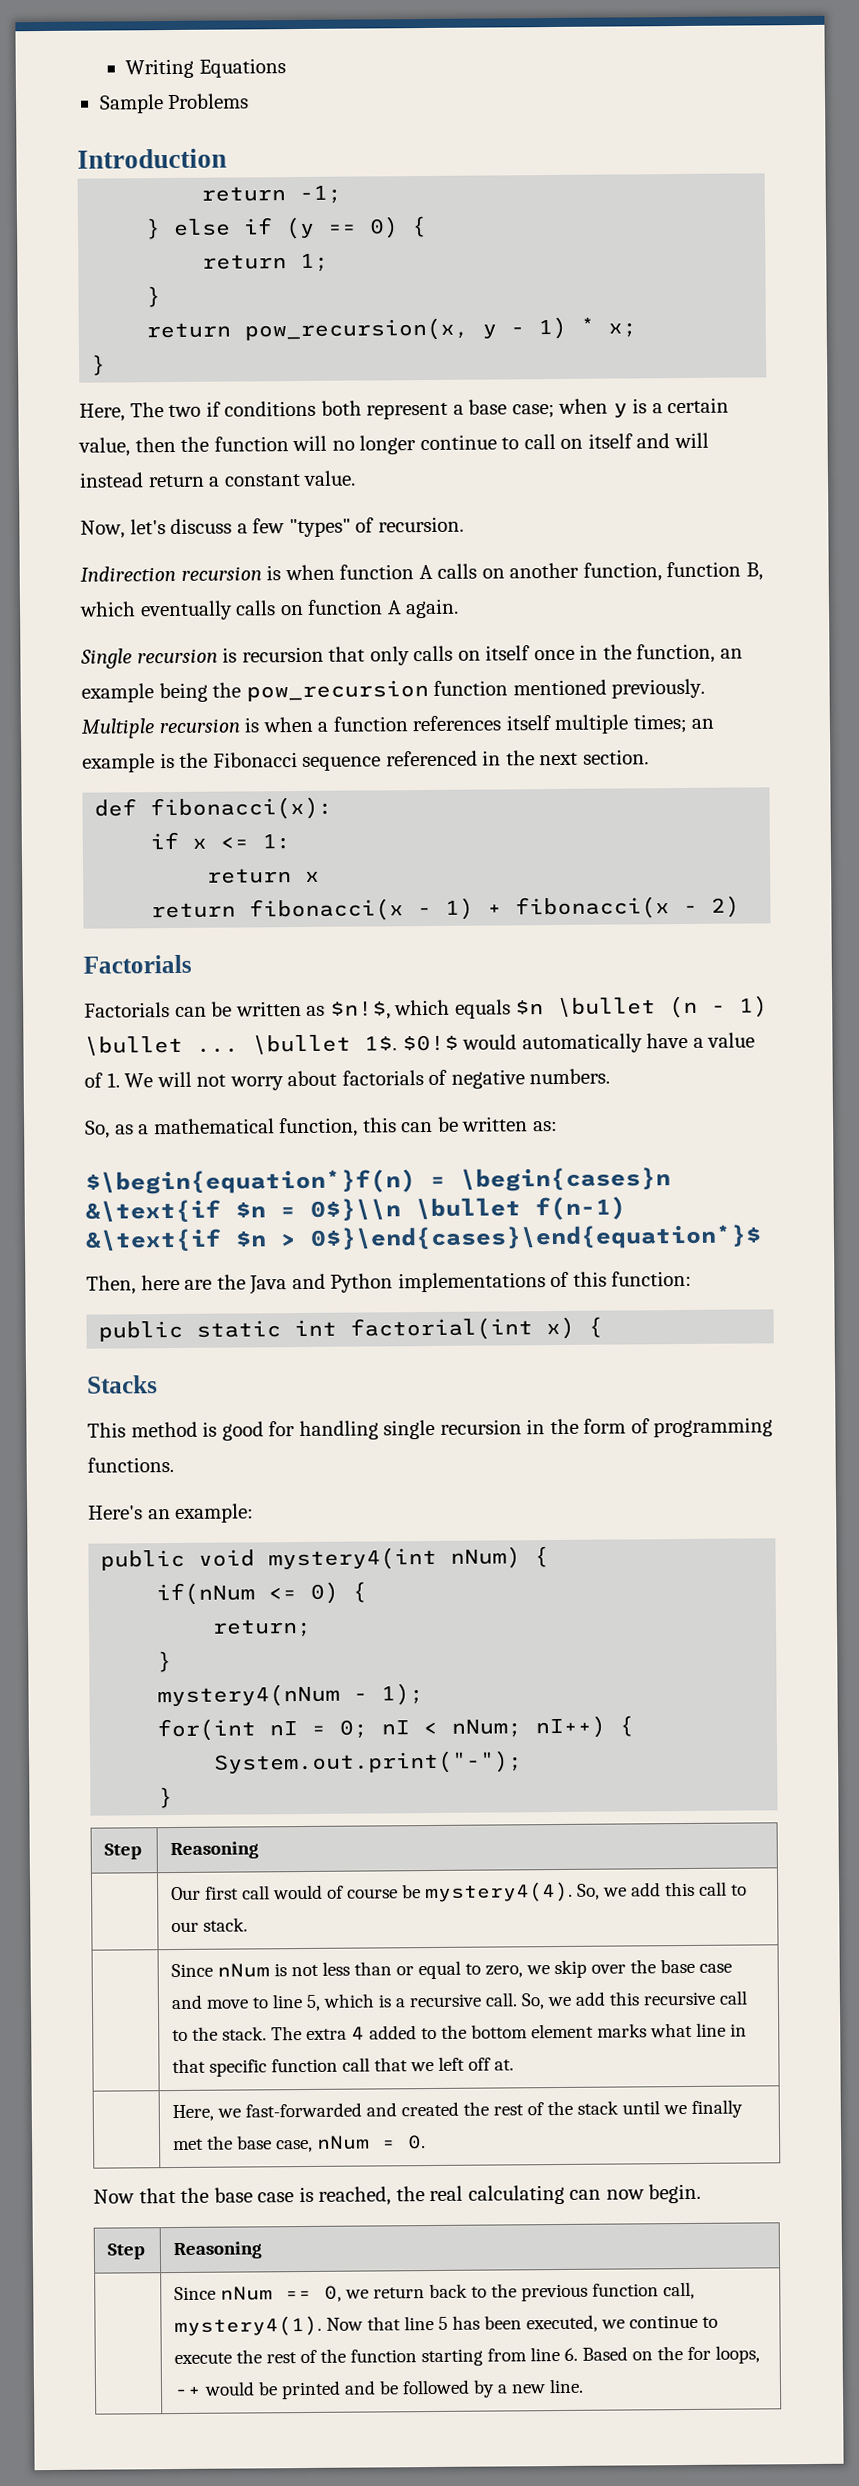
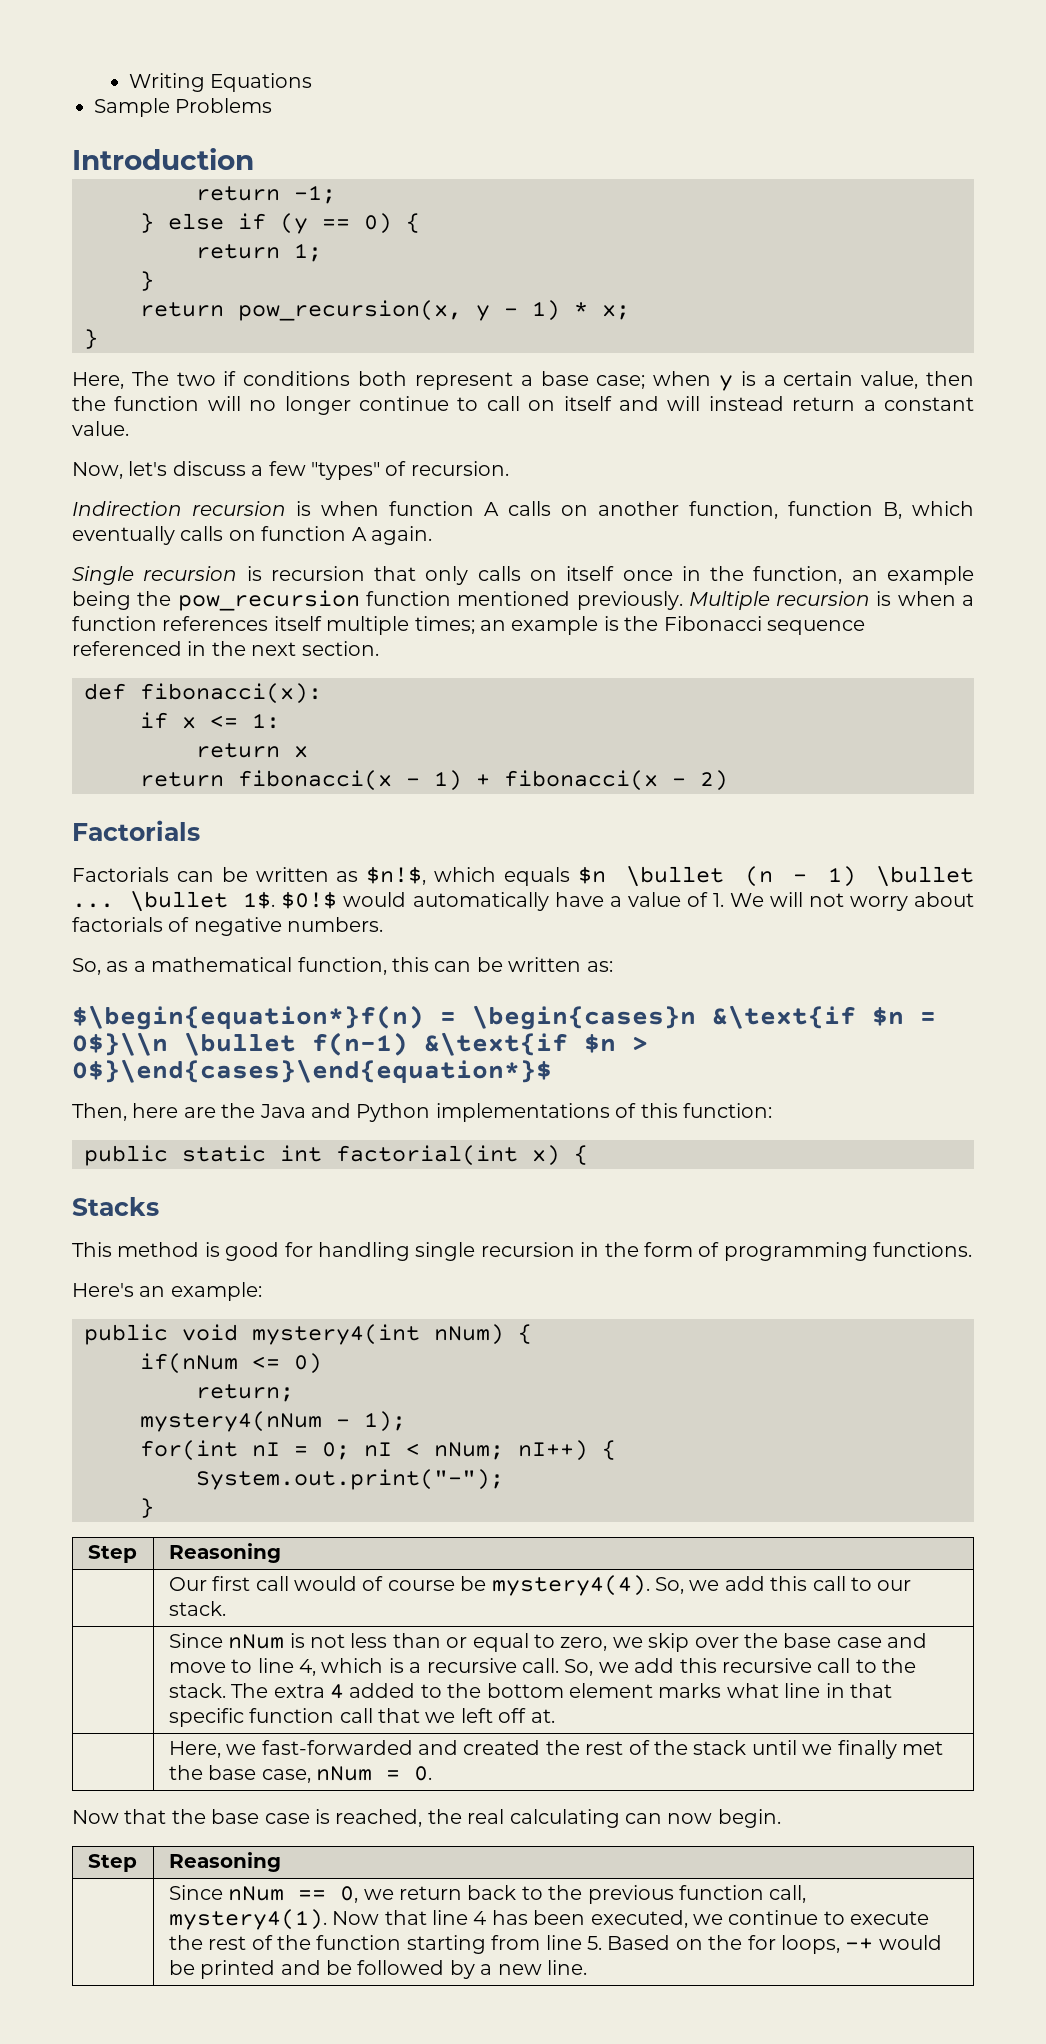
- if(nNum <= 0) {
+ if(nNum <= 0)
  return;
- }
- Since nNum is not less than or equal to zero, we skip over the base case and move to line 5, which is a recursive call.
+ Since nNum is not less than or equal to zero, we skip over the base case and move to line 4, which is a recursive call.
- Now that line 5 has been executed, we continue to execute the rest of the function starting from line 6. Based on the for loops, -+ would be printed and be followed by a new line.
+ Now that line 4 has been executed, we continue to execute the rest of the function starting from line 5. Based on the for loops, -+ would be printed and be followed by a new line.

